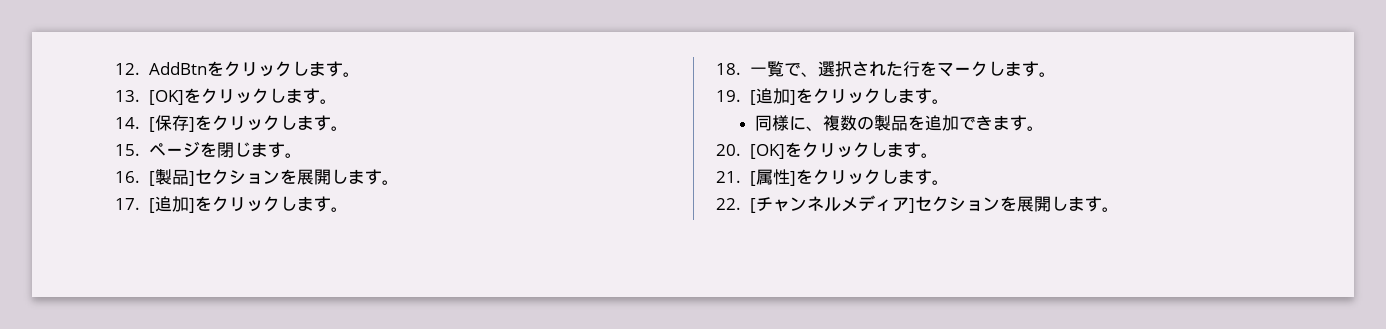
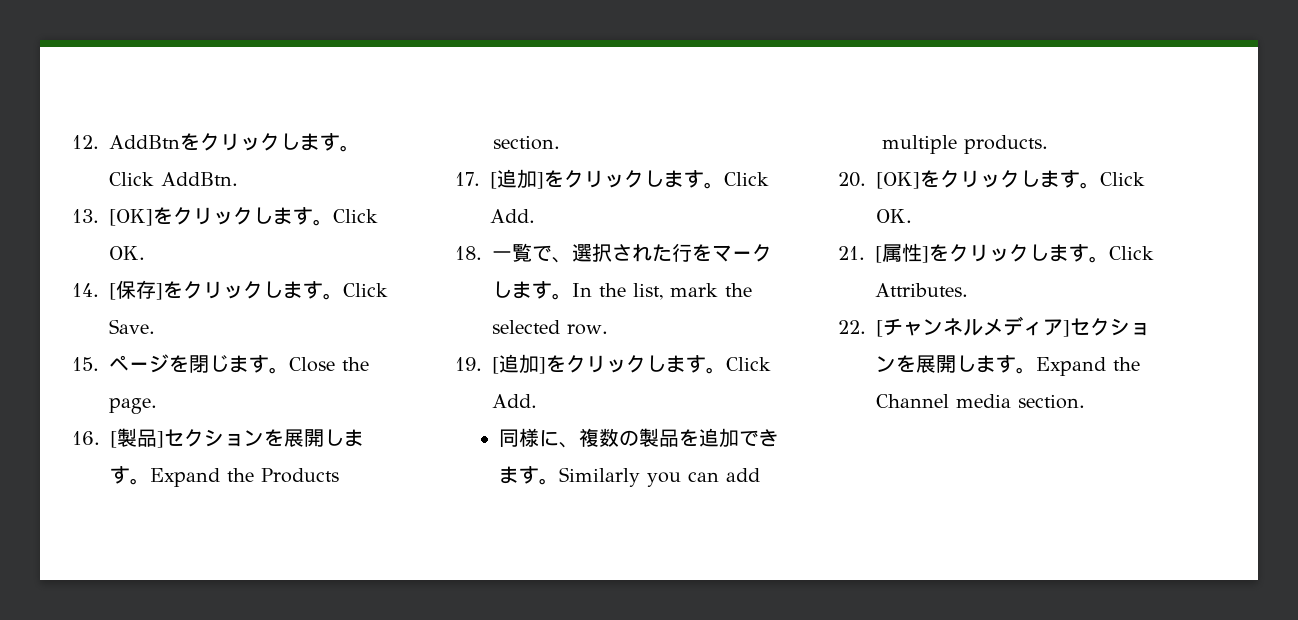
+ Click AddBtn.
- 13. [OK]をクリックします。
+ 13. [OK]をクリックします。Click OK.
+ Click Save.
+ Close the page.
+ Expand the Products section.
- 17. [追加]をクリックします。
+ 17. [追加]をクリックします。Click Add.
+ In the list, mark the selected row.
- 19. [追加]をクリックします。
+ 19. [追加]をクリックします。Click Add.
+ Similarly you can add multiple products.
- 20. [OK]をクリックします。
+ 20. [OK]をクリックします。Click OK.
+ Click Attributes.
+ Expand the Channel media section.

